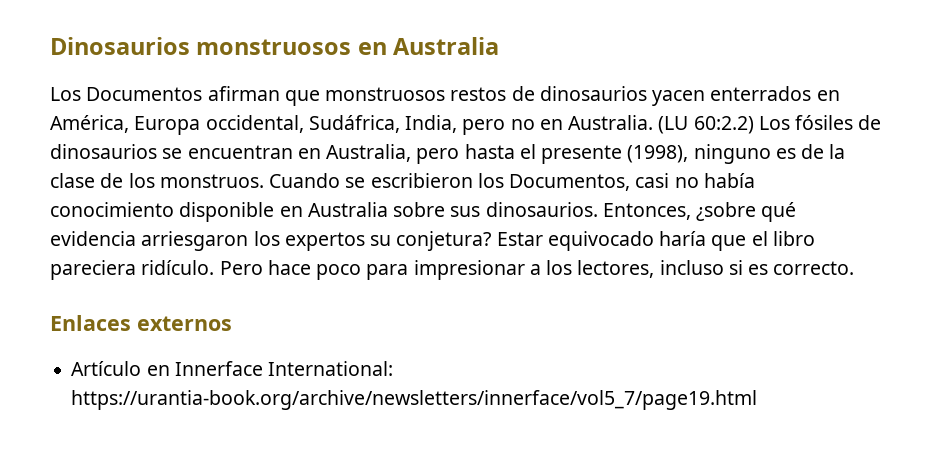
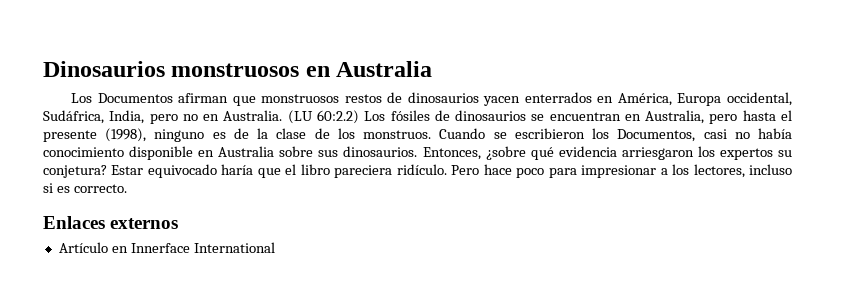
- Artículo en Innerface International: https://urantia-book.org/archive/newsletters/innerface/vol5_7/page19.html
+ Artículo en Innerface International

